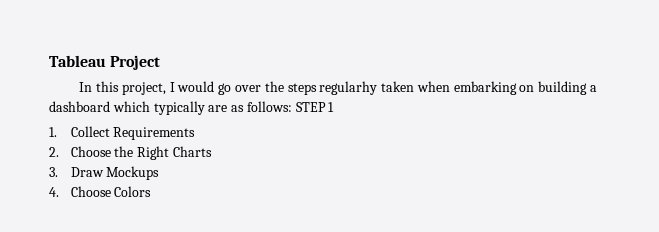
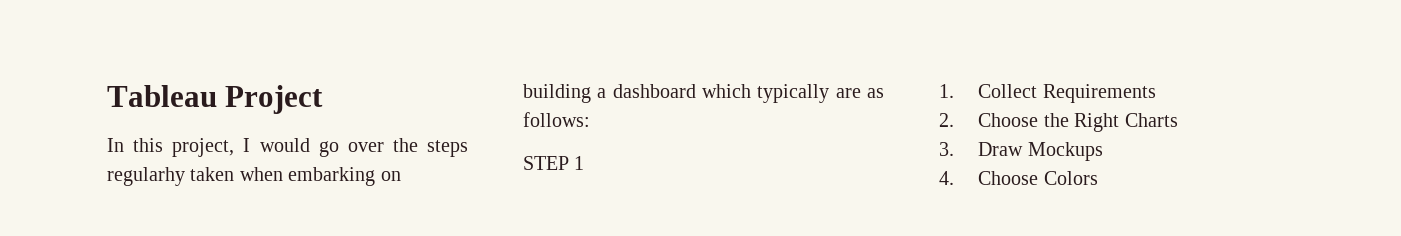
- In this project, I would go over the steps regularhy taken when embarking on building a dashboard which typically are as follows: STEP 1
+ In this project, I would go over the steps regularhy taken when embarking on building a dashboard which typically are as follows:
+ STEP 1

